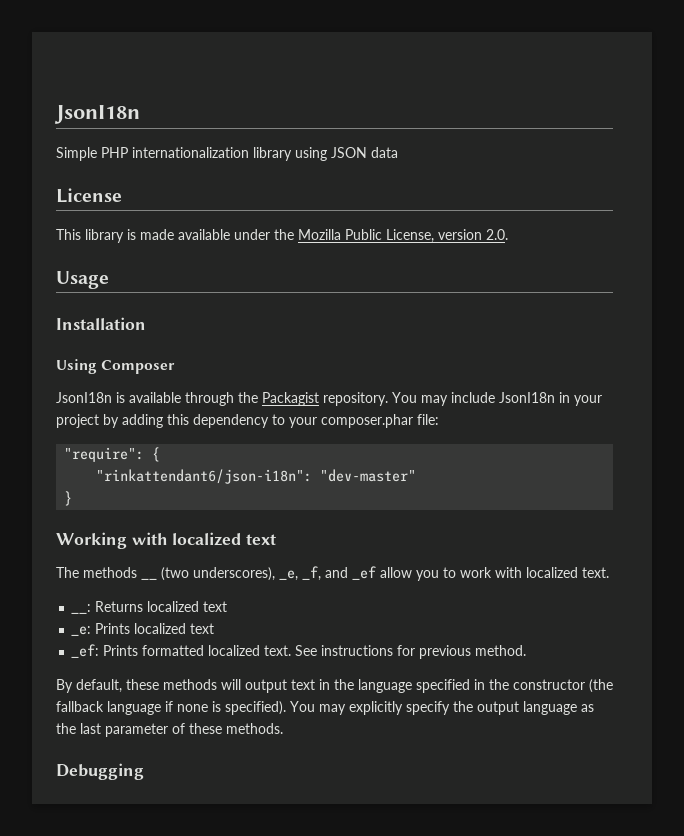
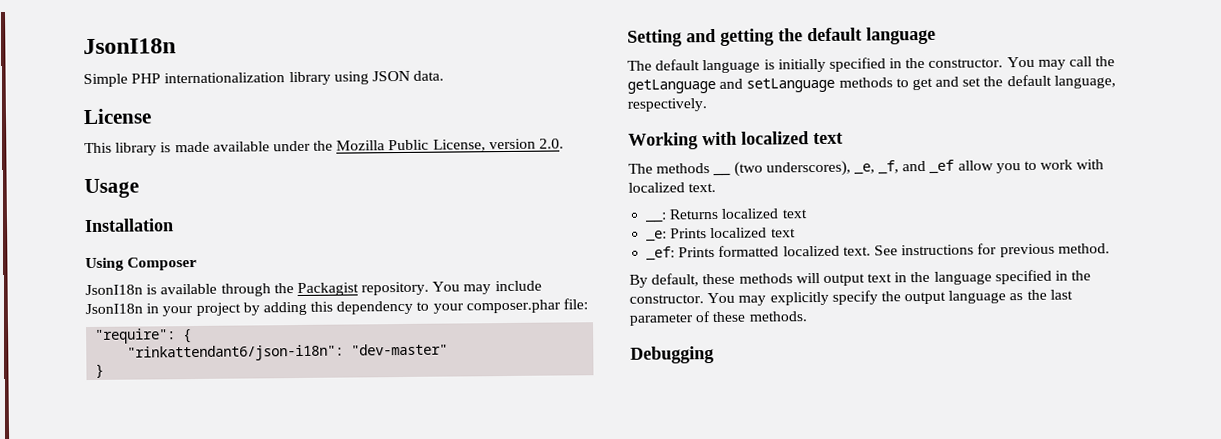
- Simple PHP internationalization library using JSON data
+ Simple PHP internationalization library using JSON data.
+ Setting and getting the default language
+ The default language is initially specified in the constructor. You may call the getLanguage and setLanguage methods to get and set the default language, respectively.
- By default, these methods will output text in the language specified in the constructor (the fallback language if none is specified).
+ By default, these methods will output text in the language specified in the constructor.

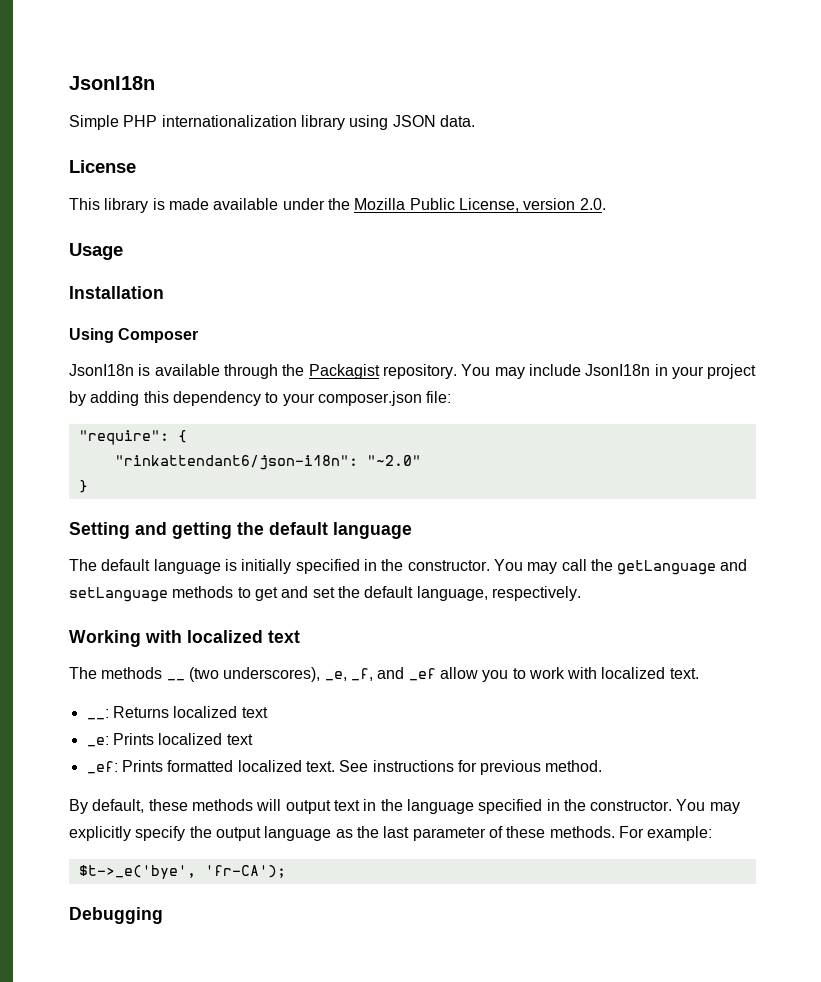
- You may include JsonI18n in your project by adding this dependency to your composer.phar file:
+ You may include JsonI18n in your project by adding this dependency to your composer.json file:
- "rinkattendant6/json-i18n": "dev-master"
+ "rinkattendant6/json-i18n": "~2.0"
+ For example:
+ $t->_e('bye', 'fr-CA');

